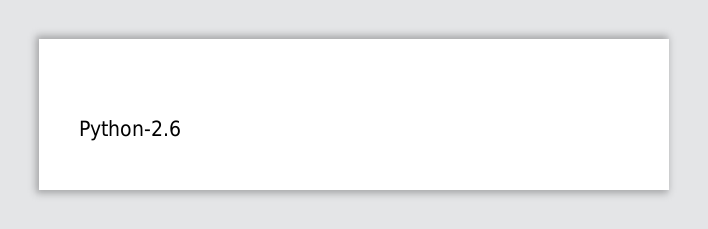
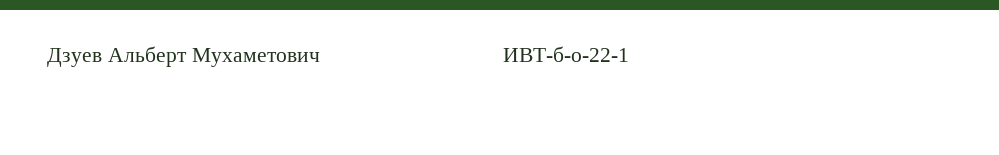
- Python-2.6
+ Дзуев Альберт Мухаметович ИВТ-б-о-22-1

